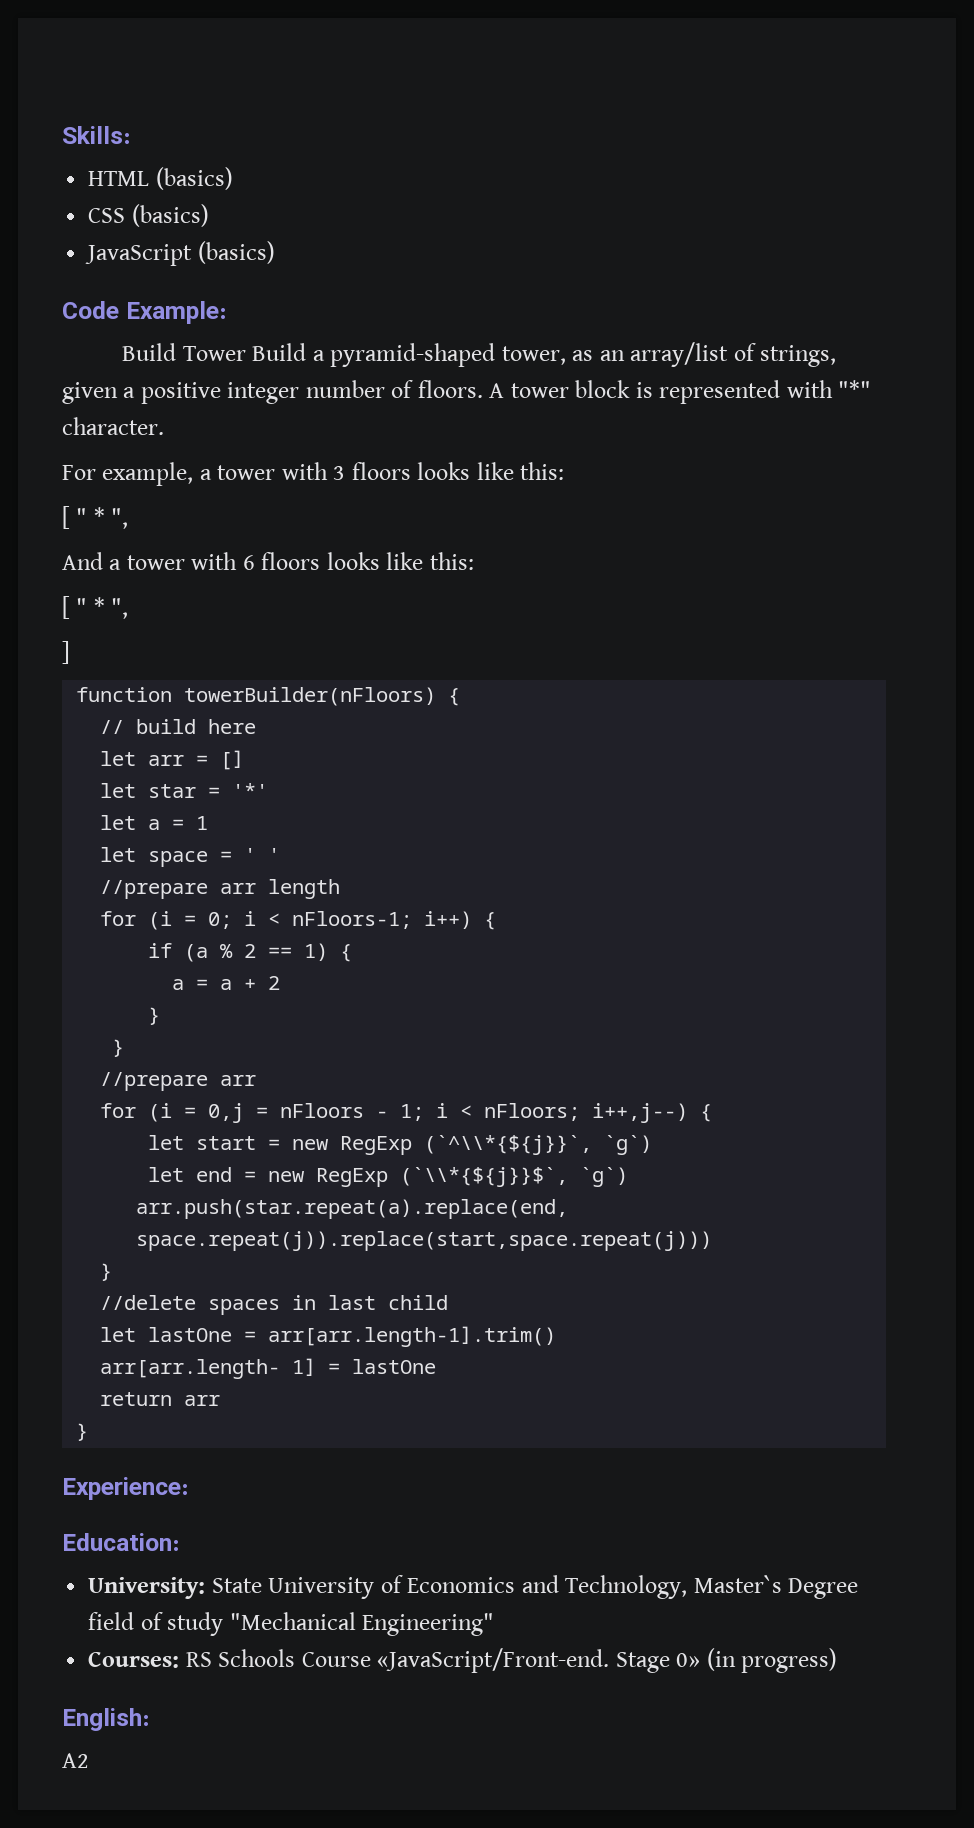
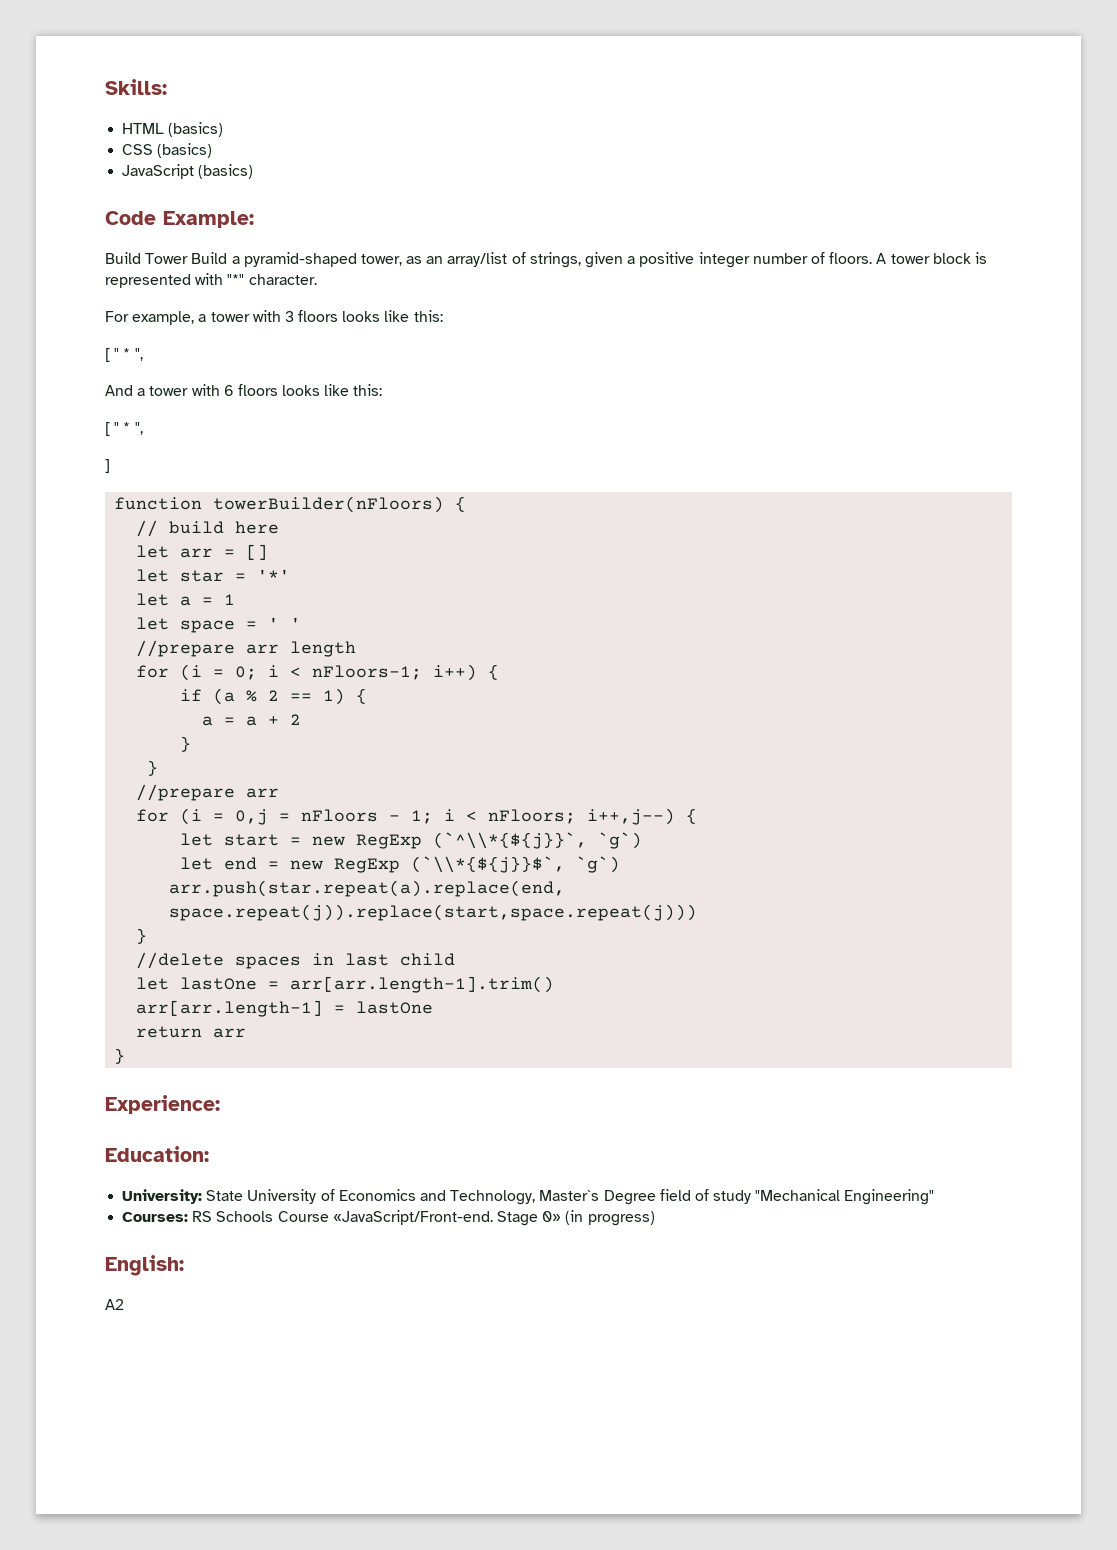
- arr[arr.length- 1] = lastOne
+ arr[arr.length-1] = lastOne

